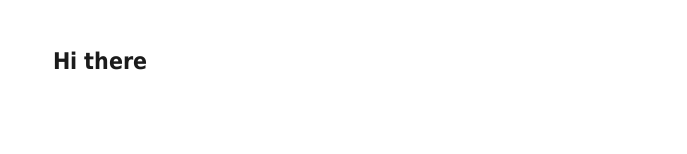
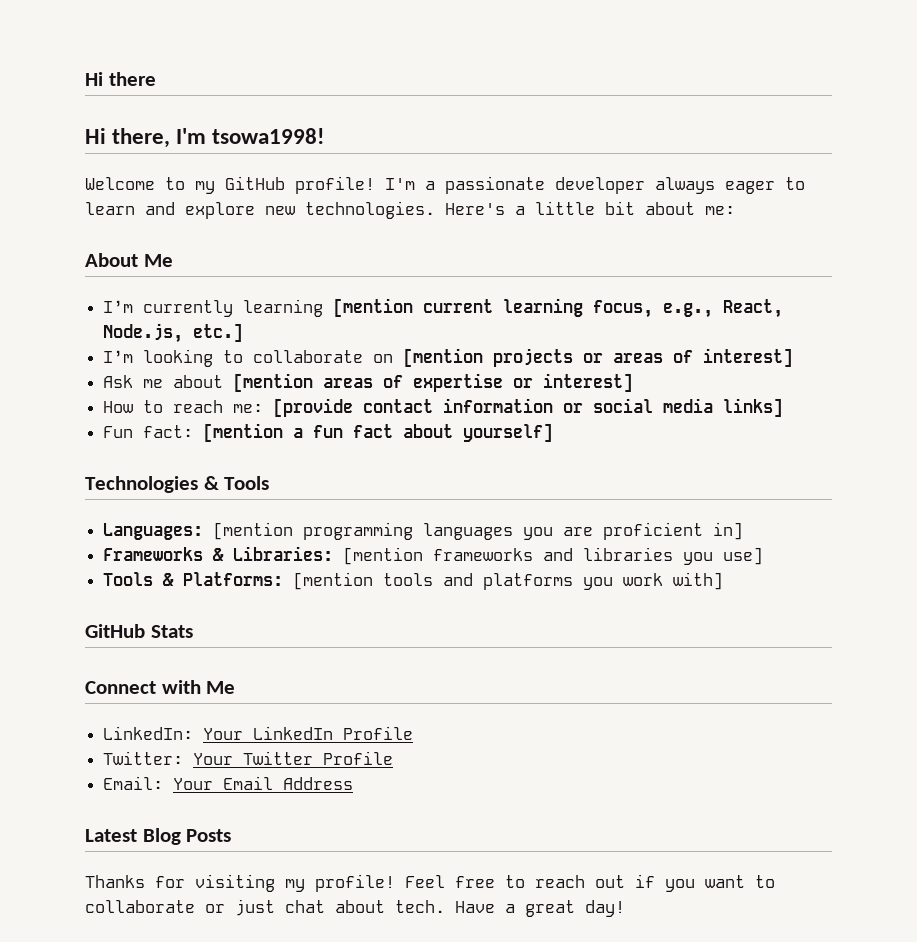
+ Hi there, I'm tsowa1998!
+ Welcome to my GitHub profile! I'm a passionate developer always eager to learn and explore new technologies. Here's a little bit about me:
+ About Me
+ I’m currently learning [mention current learning focus, e.g., React, Node.js, etc.]
+ I’m looking to collaborate on [mention projects or areas of interest]
+ Ask me about [mention areas of expertise or interest]
+ How to reach me: [provide contact information or social media links]
+ Fun fact: [mention a fun fact about yourself]
+ Technologies & Tools
+ Languages: [mention programming languages you are proficient in]
+ Frameworks & Libraries: [mention frameworks and libraries you use]
+ Tools & Platforms: [mention tools and platforms you work with]
+ GitHub Stats
+ Connect with Me
+ LinkedIn: Your LinkedIn Profile
+ Twitter: Your Twitter Profile
+ Email: Your Email Address
+ Latest Blog Posts
+ Thanks for visiting my profile! Feel free to reach out if you want to collaborate or just chat about tech. Have a great day!

